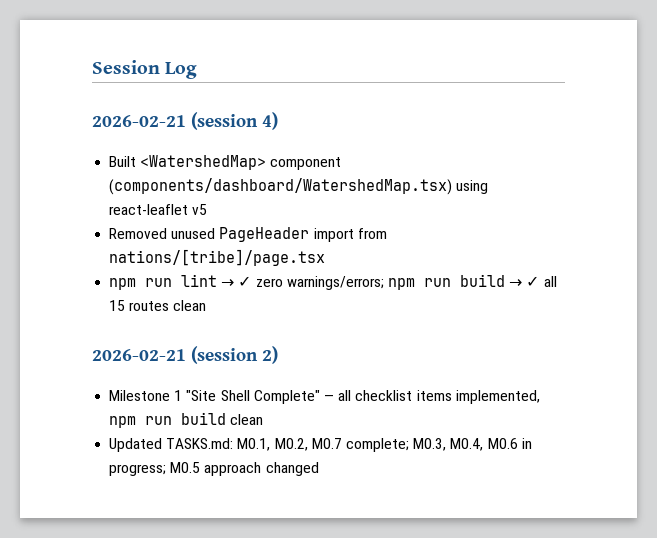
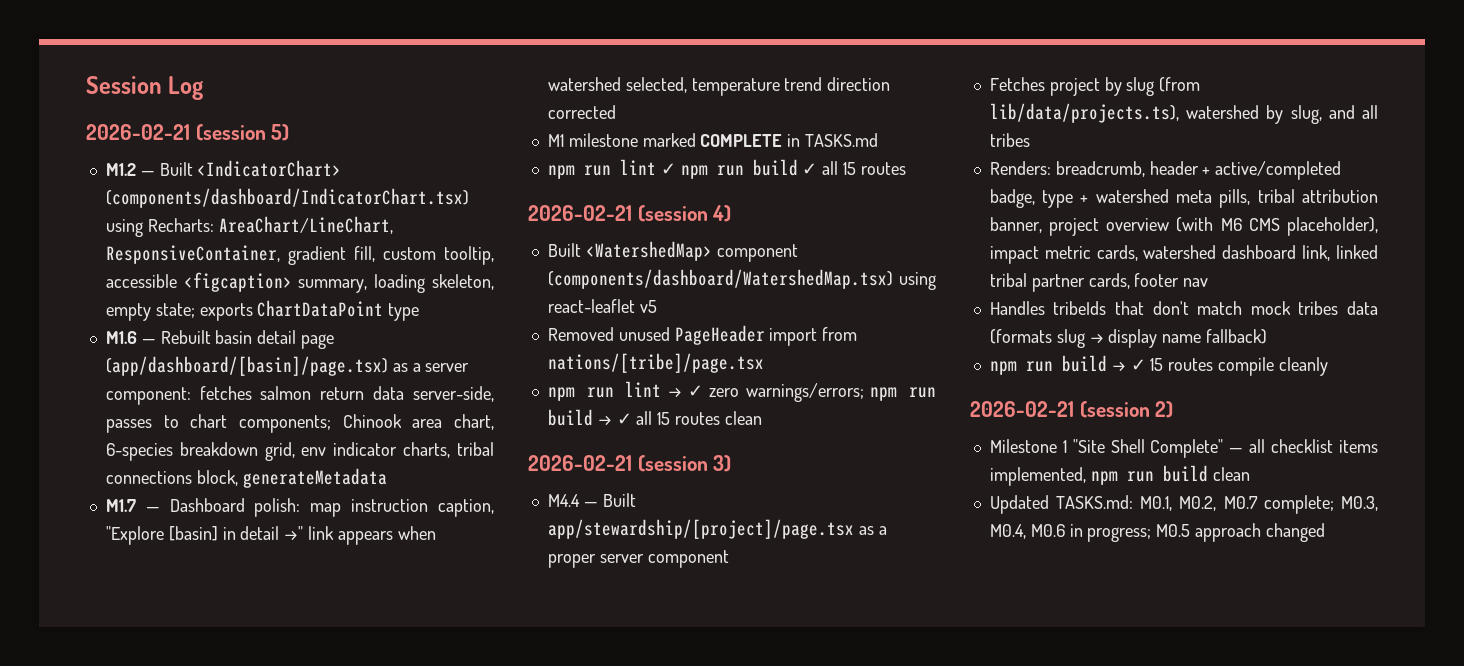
+ 2026-02-21 (session 5)
+ M1.2 — Built <IndicatorChart> (components/dashboard/IndicatorChart.tsx) using Recharts: AreaChart/LineChart, ResponsiveContainer, gradient fill, custom tooltip, accessible <figcaption> summary, loading skeleton, empty state; exports ChartDataPoint type
+ M1.6 — Rebuilt basin detail page (app/dashboard/[basin]/page.tsx) as a server component: fetches salmon return data server-side, passes to chart components; Chinook area chart, 6-species breakdown grid, env indicator charts, tribal connections block, generateMetadata
+ M1.7 — Dashboard polish: map instruction caption, "Explore [basin] in detail →" link appears when watershed selected, temperature trend direction corrected
+ M1 milestone marked COMPLETE in TASKS.md
+ npm run lint ✓ npm run build ✓ all 15 routes
+ 2026-02-21 (session 3)
+ M4.4 — Built app/stewardship/[project]/page.tsx as a proper server component
+ Fetches project by slug (from lib/data/projects.ts), watershed by slug, and all tribes
+ Renders: breadcrumb, header + active/completed badge, type + watershed meta pills, tribal attribution banner, project overview (with M6 CMS placeholder), impact metric cards, watershed dashboard link, linked tribal partner cards, footer nav
+ Handles tribeIds that don't match mock tribes data (formats slug → display name fallback)
+ npm run build → ✓ 15 routes compile cleanly

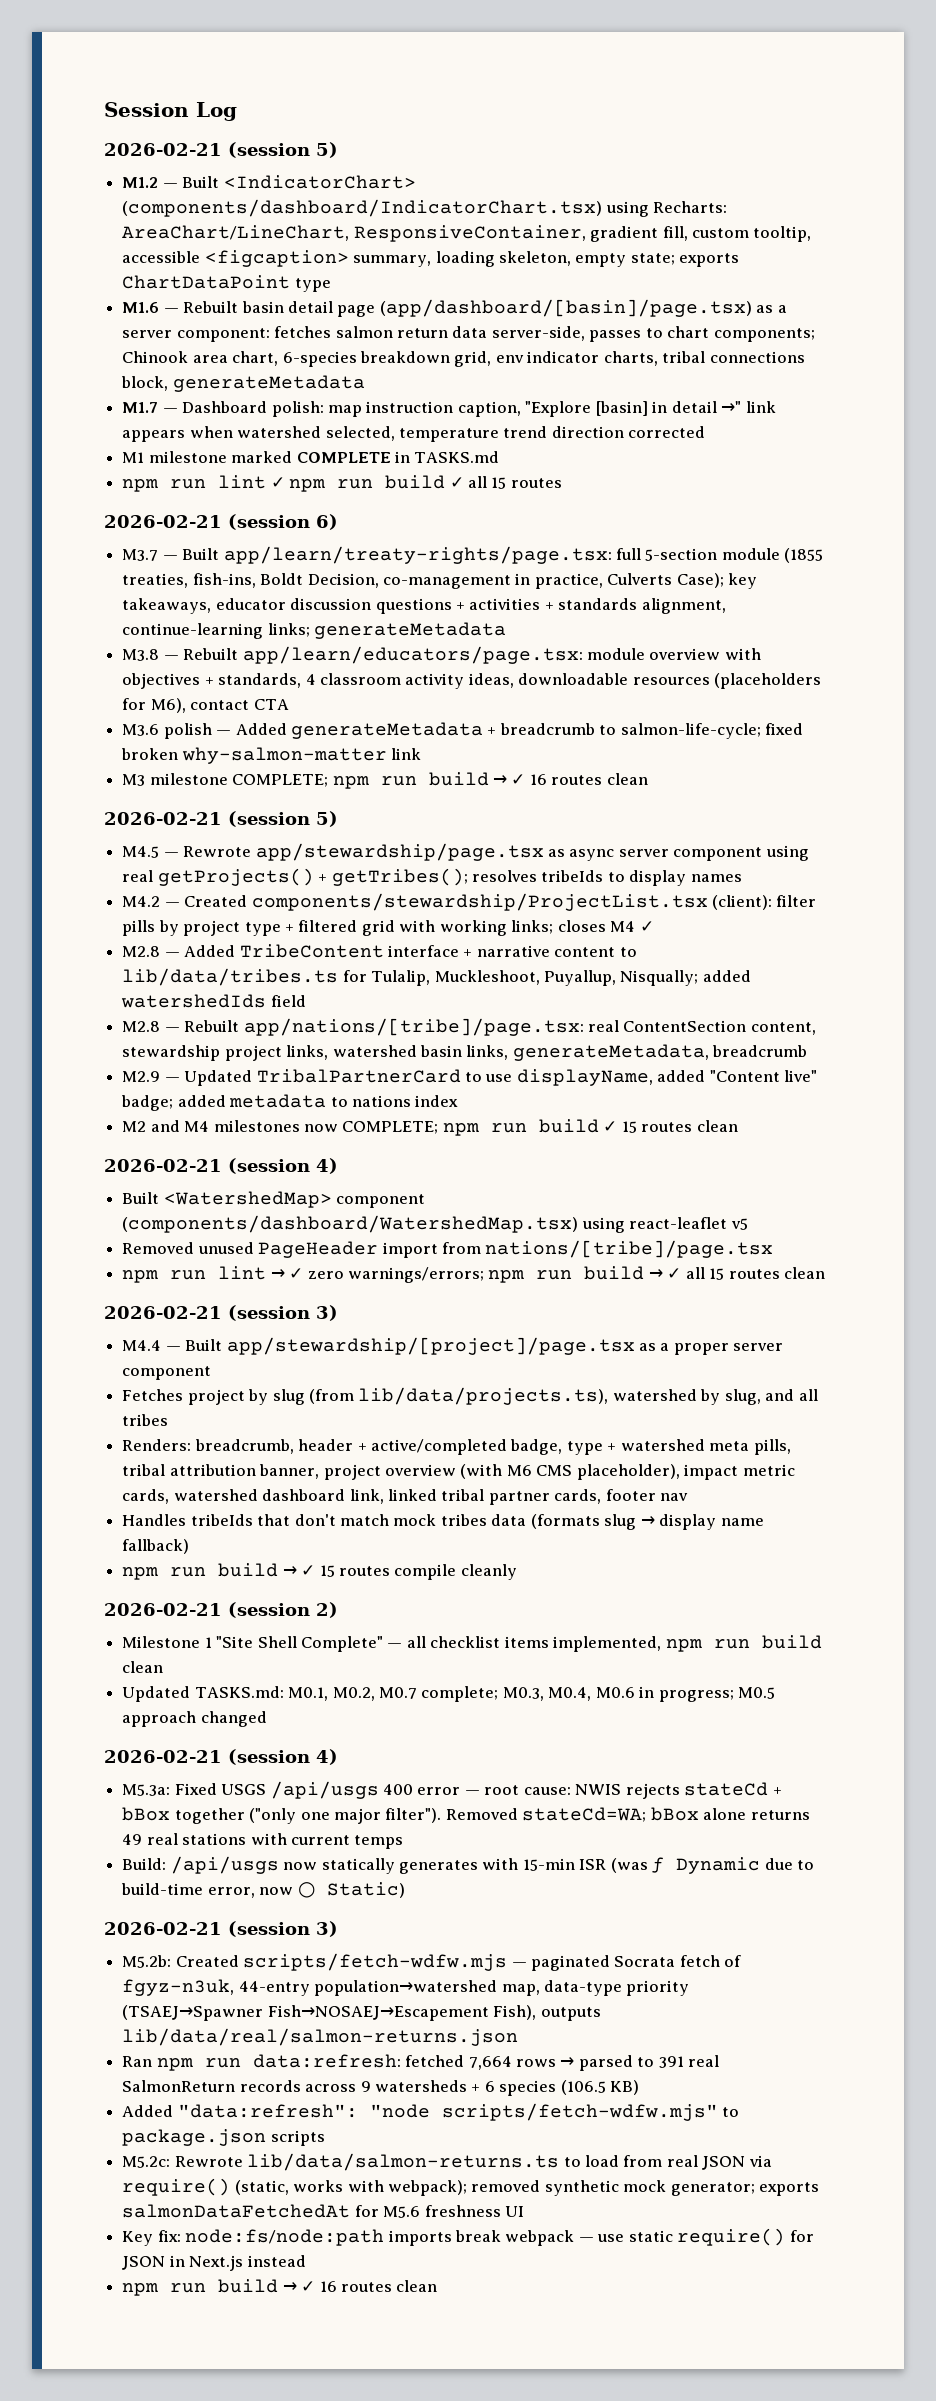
+ 2026-02-21 (session 6)
+ M3.7 — Built app/learn/treaty-rights/page.tsx: full 5-section module (1855 treaties, fish-ins, Boldt Decision, co-management in practice, Culverts Case); key takeaways, educator discussion questions + activities + standards alignment, continue-learning links; generateMetadata
+ M3.8 — Rebuilt app/learn/educators/page.tsx: module overview with objectives + standards, 4 classroom activity ideas, downloadable resources (placeholders for M6), contact CTA
+ M3.6 polish — Added generateMetadata + breadcrumb to salmon-life-cycle; fixed broken why-salmon-matter link
+ M3 milestone COMPLETE; npm run build → ✓ 16 routes clean
+ 2026-02-21 (session 5)
+ M4.5 — Rewrote app/stewardship/page.tsx as async server component using real getProjects() + getTribes(); resolves tribeIds to display names
+ M4.2 — Created components/stewardship/ProjectList.tsx (client): filter pills by project type + filtered grid with working links; closes M4 ✓
+ M2.8 — Added TribeContent interface + narrative content to lib/data/tribes.ts for Tulalip, Muckleshoot, Puyallup, Nisqually; added watershedIds field
+ M2.8 — Rebuilt app/nations/[tribe]/page.tsx: real ContentSection content, stewardship project links, watershed basin links, generateMetadata, breadcrumb
+ M2.9 — Updated TribalPartnerCard to use displayName, added "Content live" badge; added metadata to nations index
+ M2 and M4 milestones now COMPLETE; npm run build ✓ 15 routes clean
  Updated TASKS.md: M0.1, M0.2, M0.7 complete; M0.3, M0.4, M0.6 in progress; M0.5 approach changed
+ 2026-02-21 (session 4)
+ M5.3a: Fixed USGS /api/usgs 400 error — root cause: NWIS rejects stateCd + bBox together ("only one major filter"). Removed stateCd=WA; bBox alone returns 49 real stations with current temps
+ Build: /api/usgs now statically generates with 15-min ISR (was ƒ Dynamic due to build-time error, now ○ Static)
+ 2026-02-21 (session 3)
+ M5.2b: Created scripts/fetch-wdfw.mjs — paginated Socrata fetch of fgyz-n3uk, 44-entry population→watershed map, data-type priority (TSAEJ→Spawner Fish→NOSAEJ→Escapement Fish), outputs lib/data/real/salmon-returns.json
+ Ran npm run data:refresh: fetched 7,664 rows → parsed to 391 real SalmonReturn records across 9 watersheds + 6 species (106.5 KB)
+ Added "data:refresh": "node scripts/fetch-wdfw.mjs" to package.json scripts
+ M5.2c: Rewrote lib/data/salmon-returns.ts to load from real JSON via require() (static, works with webpack); removed synthetic mock generator; exports salmonDataFetchedAt for M5.6 freshness UI
+ Key fix: node:fs/node:path imports break webpack — use static require() for JSON in Next.js instead
+ npm run build → ✓ 16 routes clean

